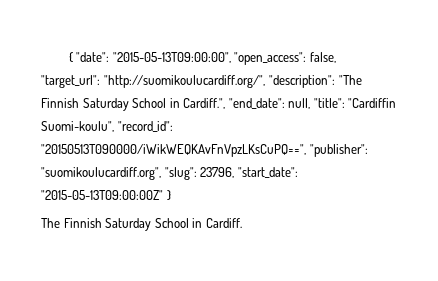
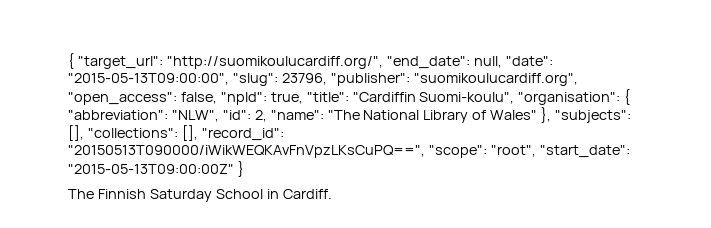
- { "date": "2015-05-13T09:00:00", "open_access": false, "target_url": "http://suomikoulucardiff.org/", "description": "The Finnish Saturday School in Cardiff.", "end_date": null, "title": "Cardiffin Suomi-koulu", "record_id": "20150513T090000/iWikWEQKAvFnVpzLKsCuPQ==", "publisher": "suomikoulucardiff.org", "slug": 23796, "start_date": "2015-05-13T09:00:00Z" }
+ { "target_url": "http://suomikoulucardiff.org/", "end_date": null, "date": "2015-05-13T09:00:00", "slug": 23796, "publisher": "suomikoulucardiff.org", "open_access": false, "npld": true, "title": "Cardiffin Suomi-koulu", "organisation": { "abbreviation": "NLW", "id": 2, "name": "The National Library of Wales" }, "subjects": [], "collections": [], "record_id": "20150513T090000/iWikWEQKAvFnVpzLKsCuPQ==", "scope": "root", "start_date": "2015-05-13T09:00:00Z" }

